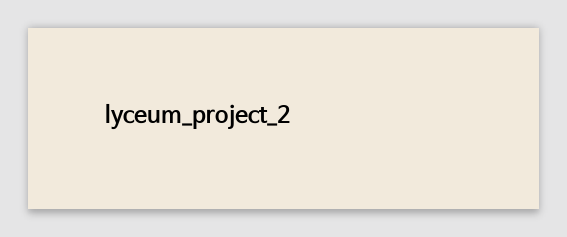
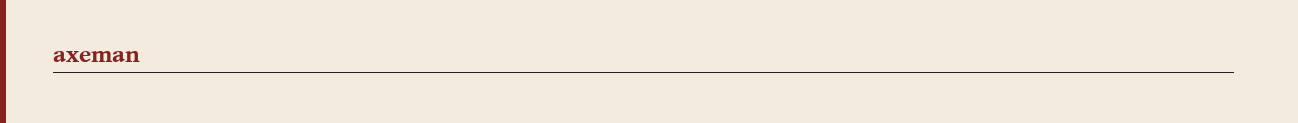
- lyceum_project_2
+ axeman

